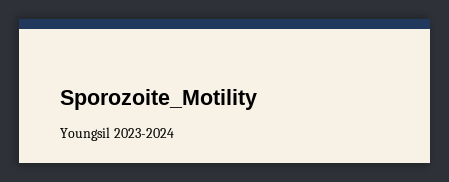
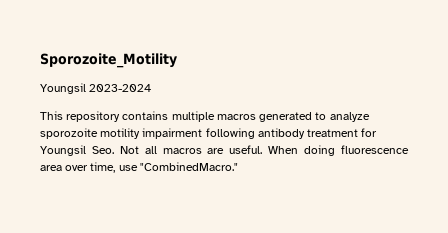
+ This repository contains multiple macros generated to analyze sporozoite motility impairment following antibody treatment for Youngsil Seo. Not all macros are useful. When doing fluorescence area over time, use "CombinedMacro."

